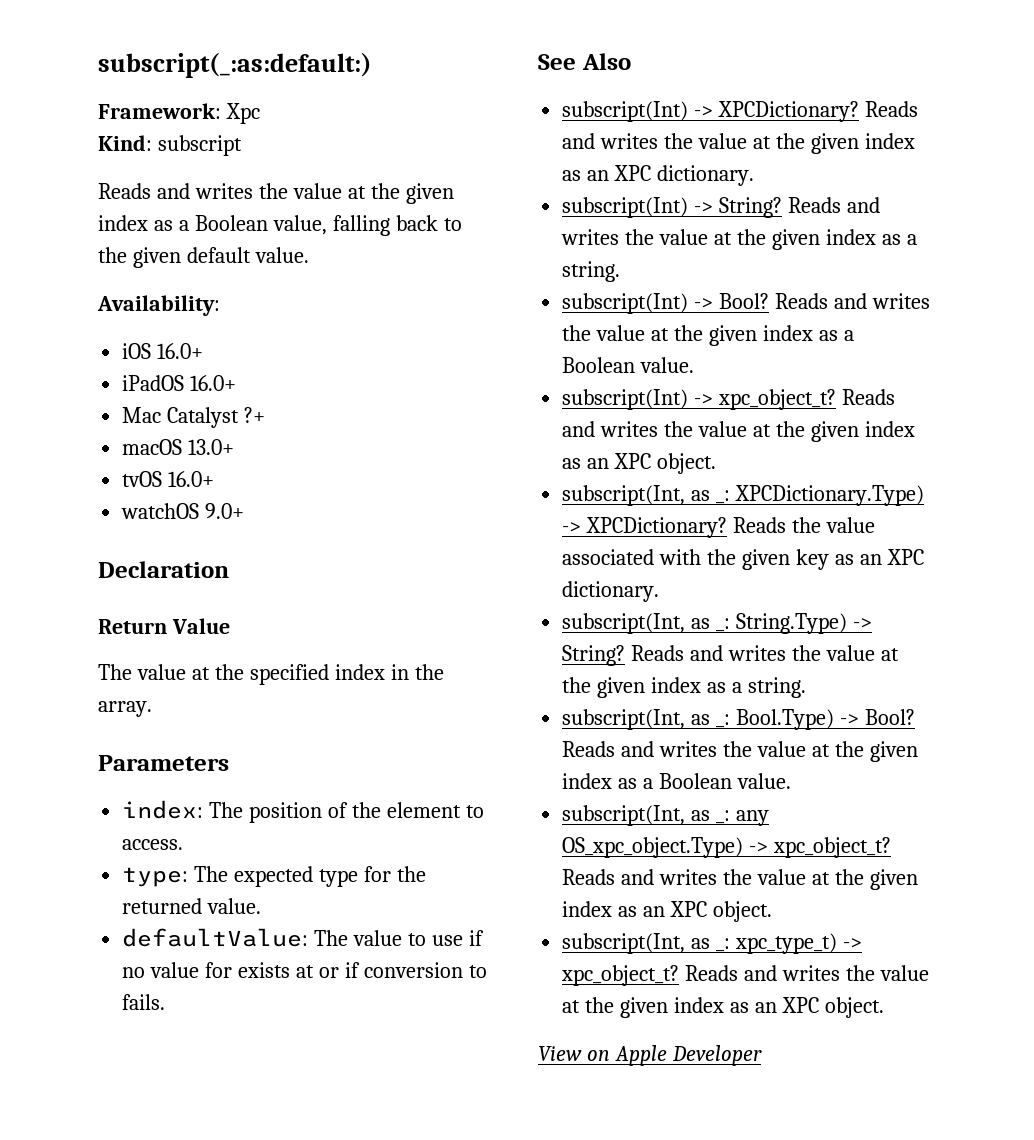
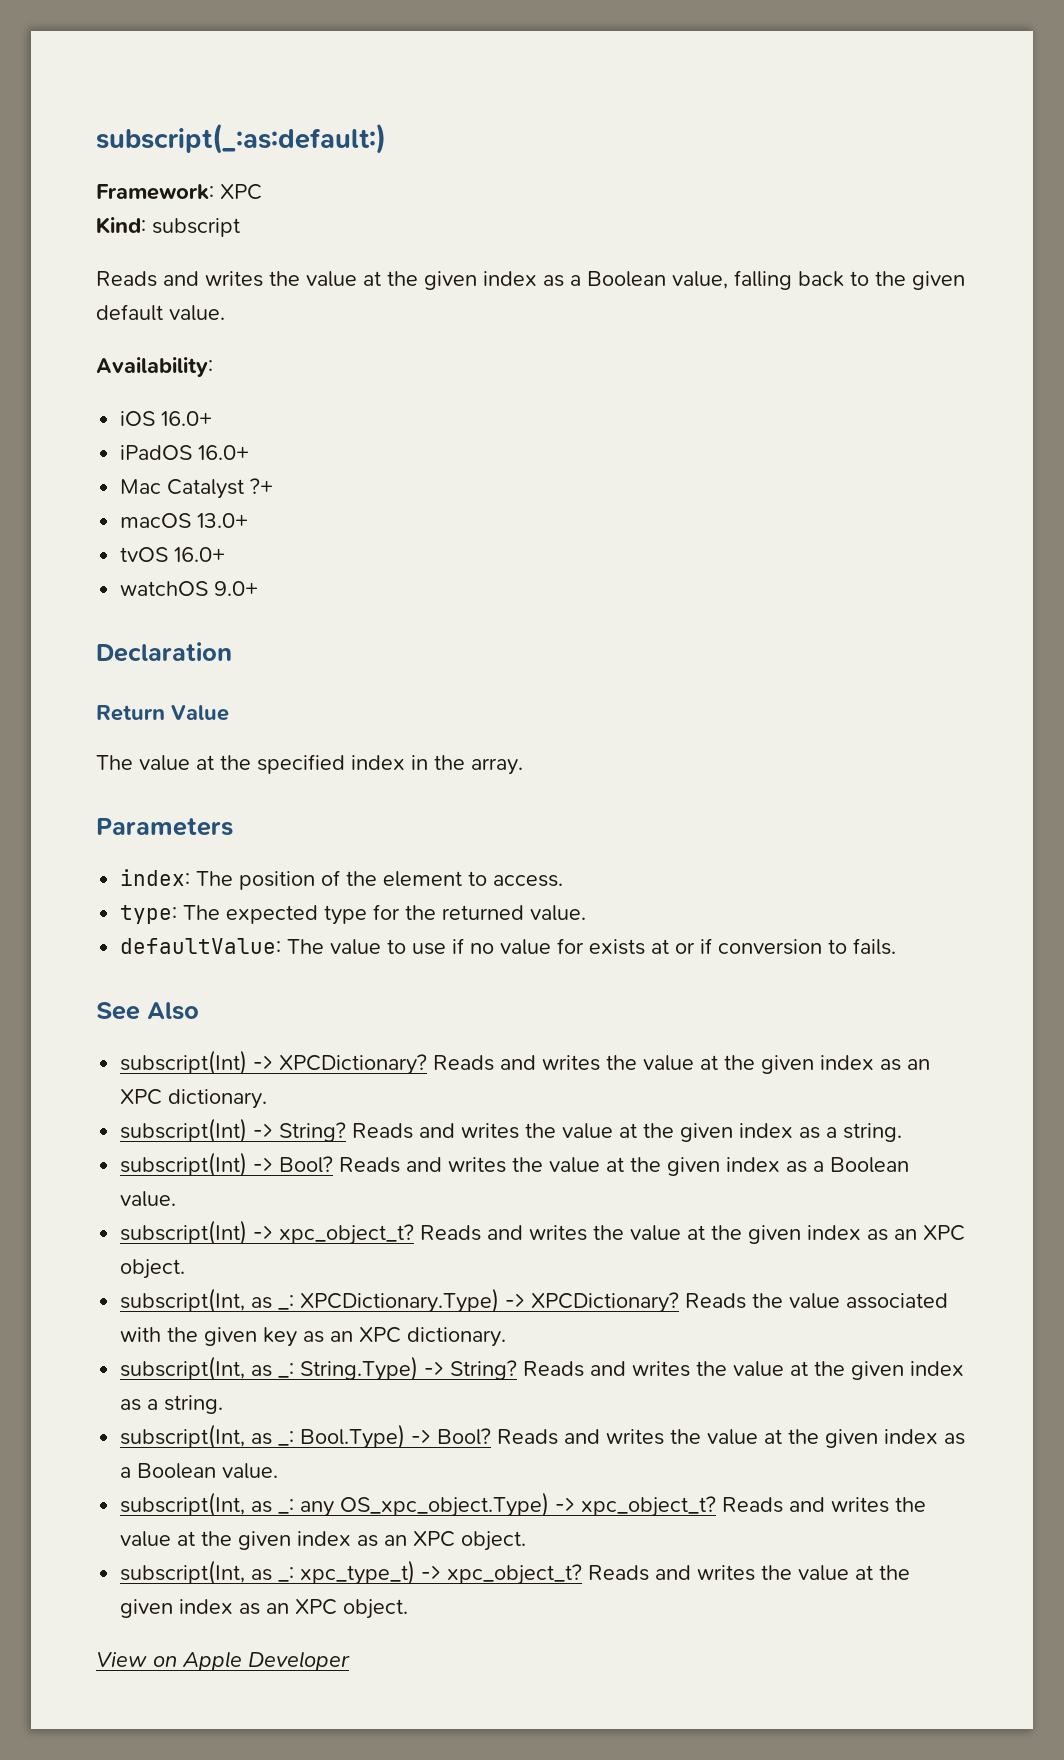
- Framework: Xpc
+ Framework: XPC

